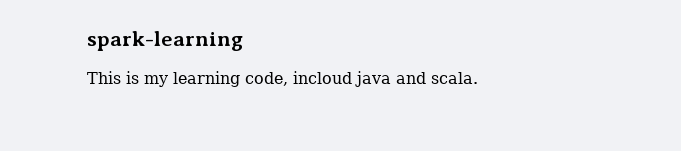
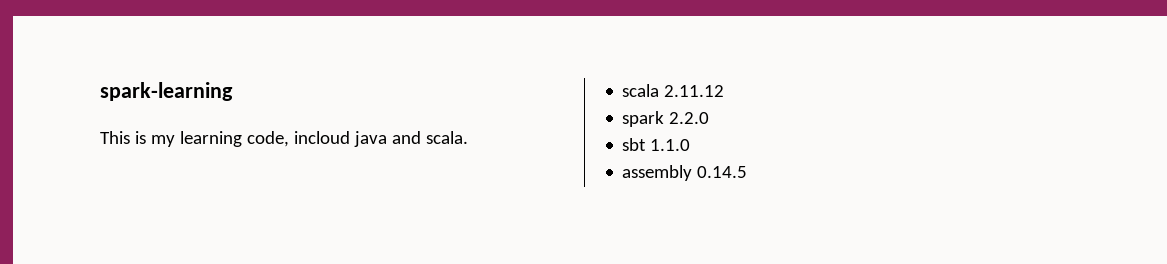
+ scala 2.11.12
+ spark 2.2.0
+ sbt 1.1.0
+ assembly 0.14.5

